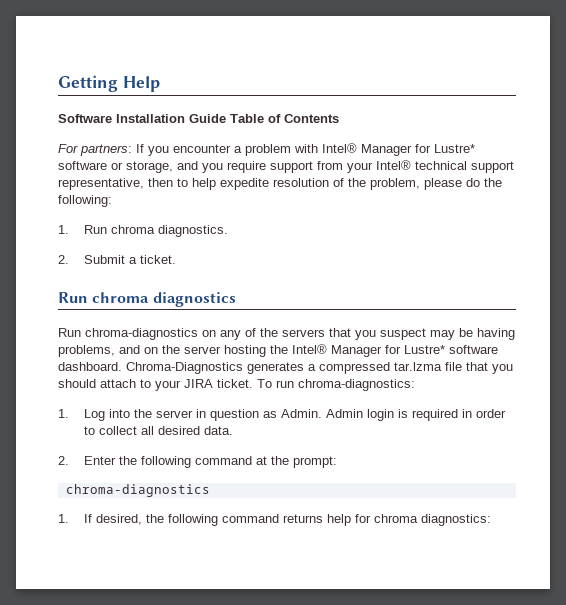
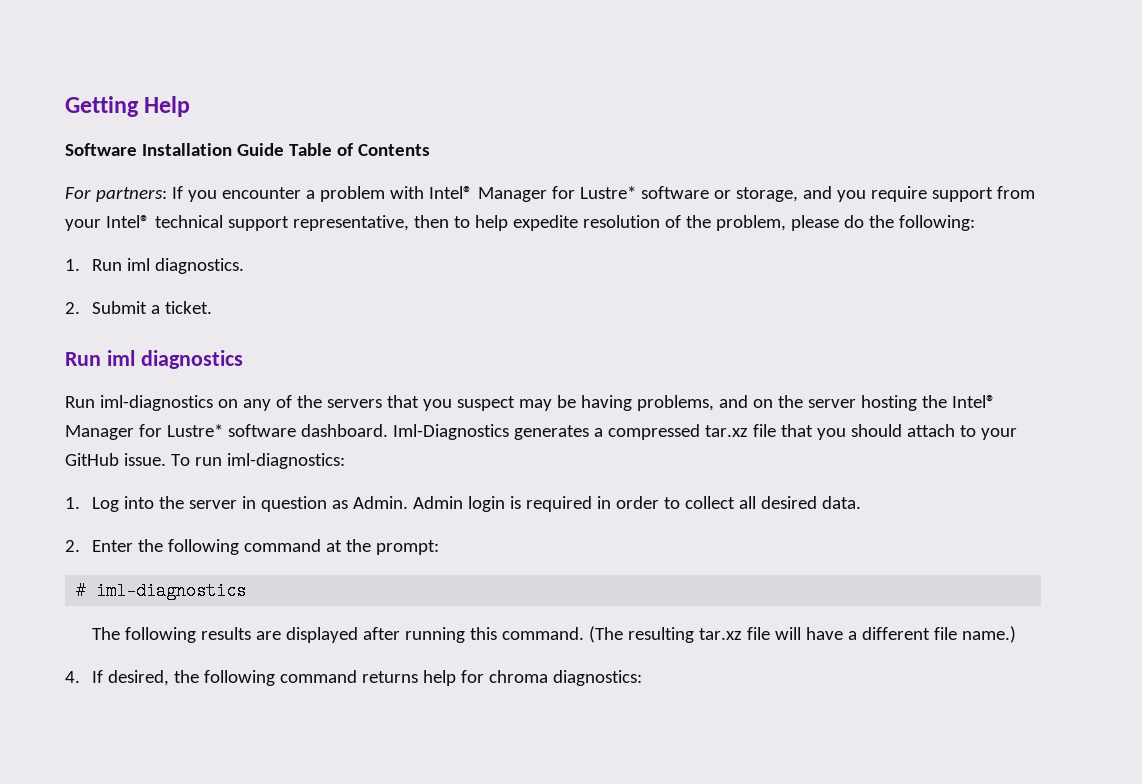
- 1. Run chroma diagnostics.
+ 1. Run iml diagnostics.
- Run chroma diagnostics
+ Run iml diagnostics
- Run chroma-diagnostics on any of the servers that you suspect may be having problems, and on the server hosting the Intel® Manager for Lustre* software dashboard.
+ Run iml-diagnostics on any of the servers that you suspect may be having problems, and on the server hosting the Intel® Manager for Lustre* software dashboard.
- Chroma-Diagnostics generates a compressed tar.lzma file that you should attach to your JIRA ticket.
+ Iml-Diagnostics generates a compressed tar.xz file that you should attach to your GitHub issue.
- To run chroma-diagnostics:
+ To run iml-diagnostics:
  2. Enter the following command at the prompt:
- chroma-diagnostics
- 1. If desired, the following command returns help for chroma diagnostics:
+ # iml-diagnostics
+ The following results are displayed after running this command. (The resulting tar.xz file will have a different file name.)
+ 4. If desired, the following command returns help for chroma diagnostics:

